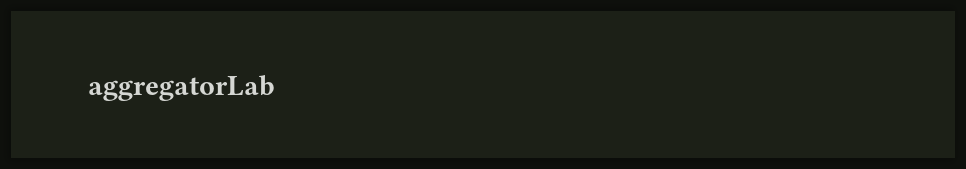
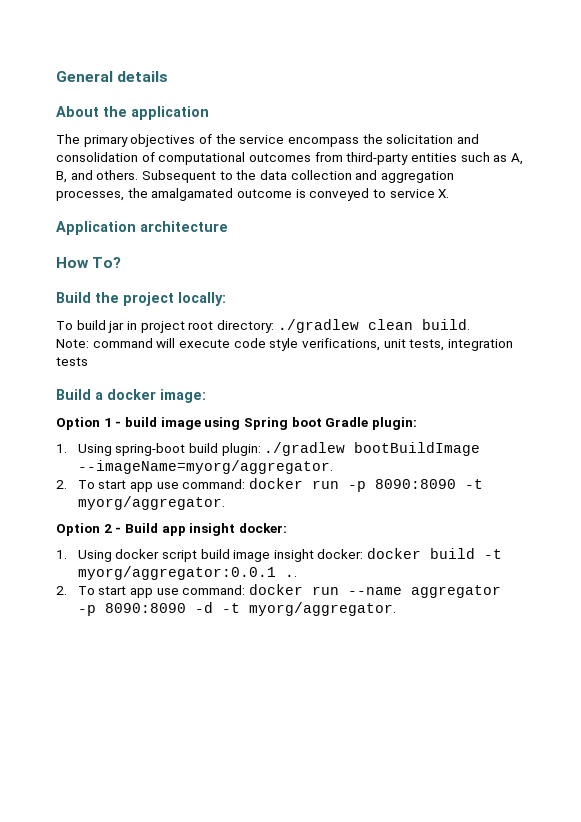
- aggregatorLab
+ General details
+ About the application
+ The primary objectives of the service encompass the solicitation and consolidation of computational outcomes from third-party entities such as A, B, and others. Subsequent to the data collection and aggregation processes, the amalgamated outcome is conveyed to service X.
+ Application architecture
+ How To?
+ Build the project locally:
+ To build jar in project root directory: ./gradlew clean build.
+ Note: command will execute code style verifications, unit tests, integration tests
+ Build a docker image:
+ Option 1 - build image using Spring boot Gradle plugin:
+ 1. Using spring-boot build plugin: ./gradlew bootBuildImage --imageName=myorg/aggregator.
+ 2. To start app use command: docker run -p 8090:8090 -t myorg/aggregator.
+ Option 2 - Build app insight docker:
+ 1. Using docker script build image insight docker: docker build -t myorg/aggregator:0.0.1 ..
+ 2. To start app use command: docker run --name aggregator -p 8090:8090 -d -t myorg/aggregator.

